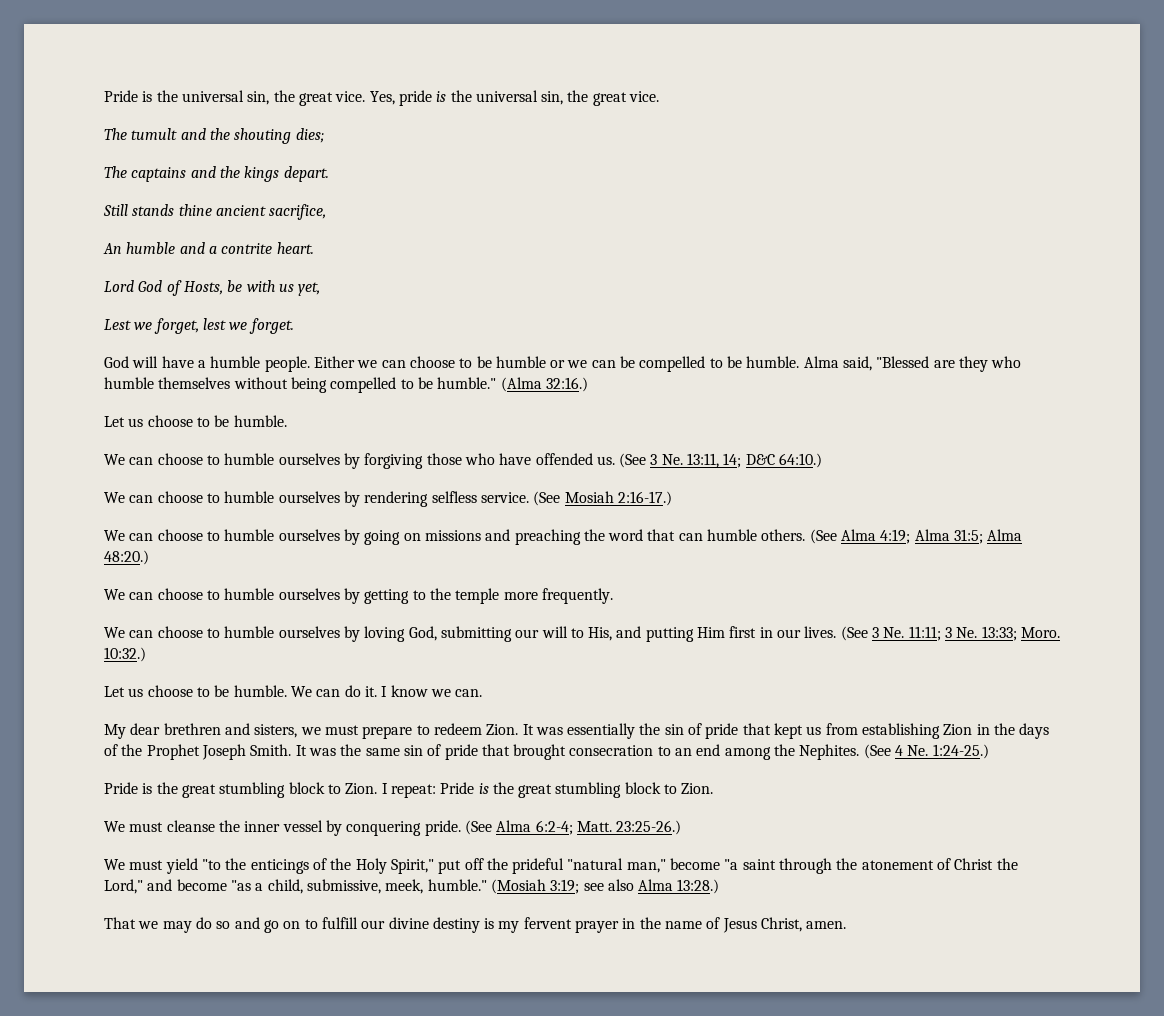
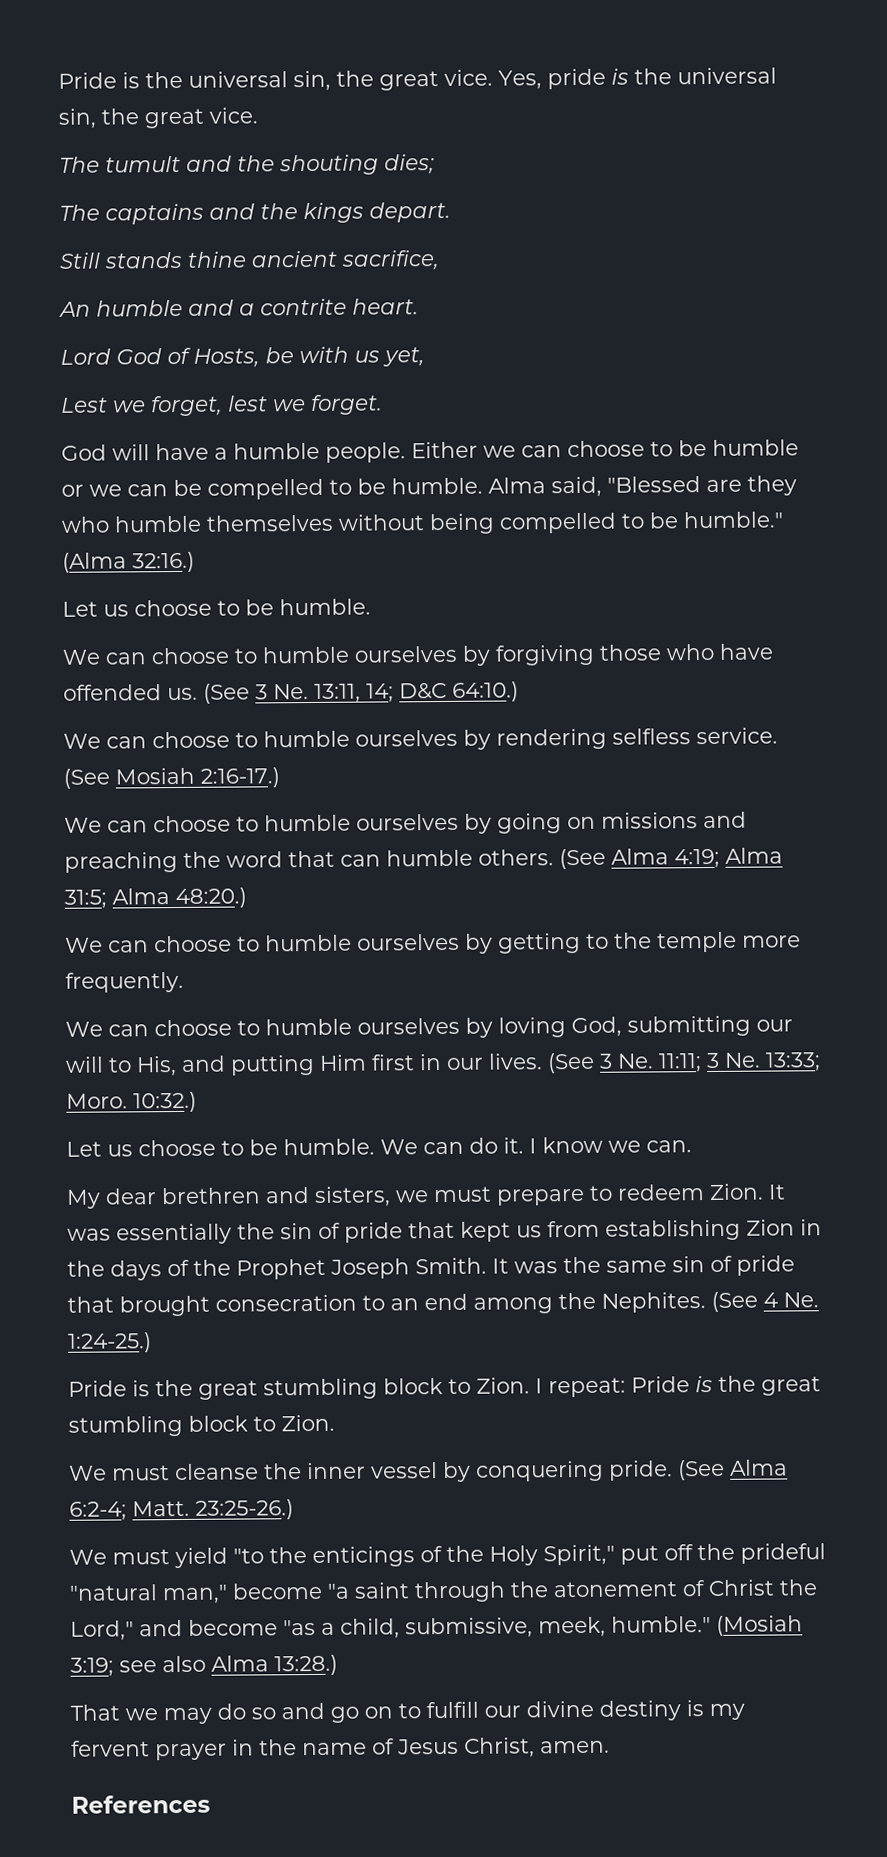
+ References

